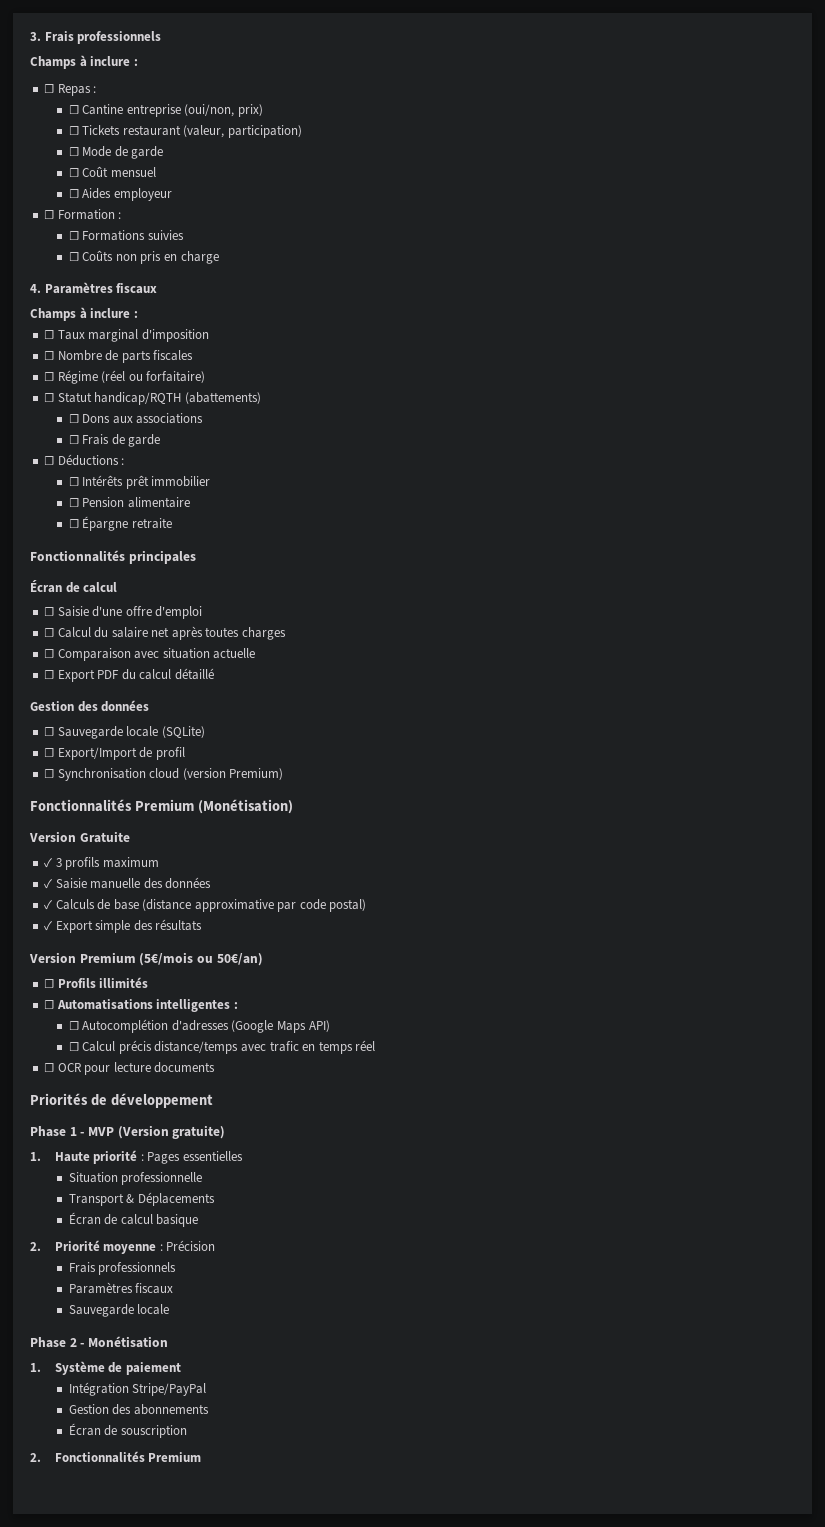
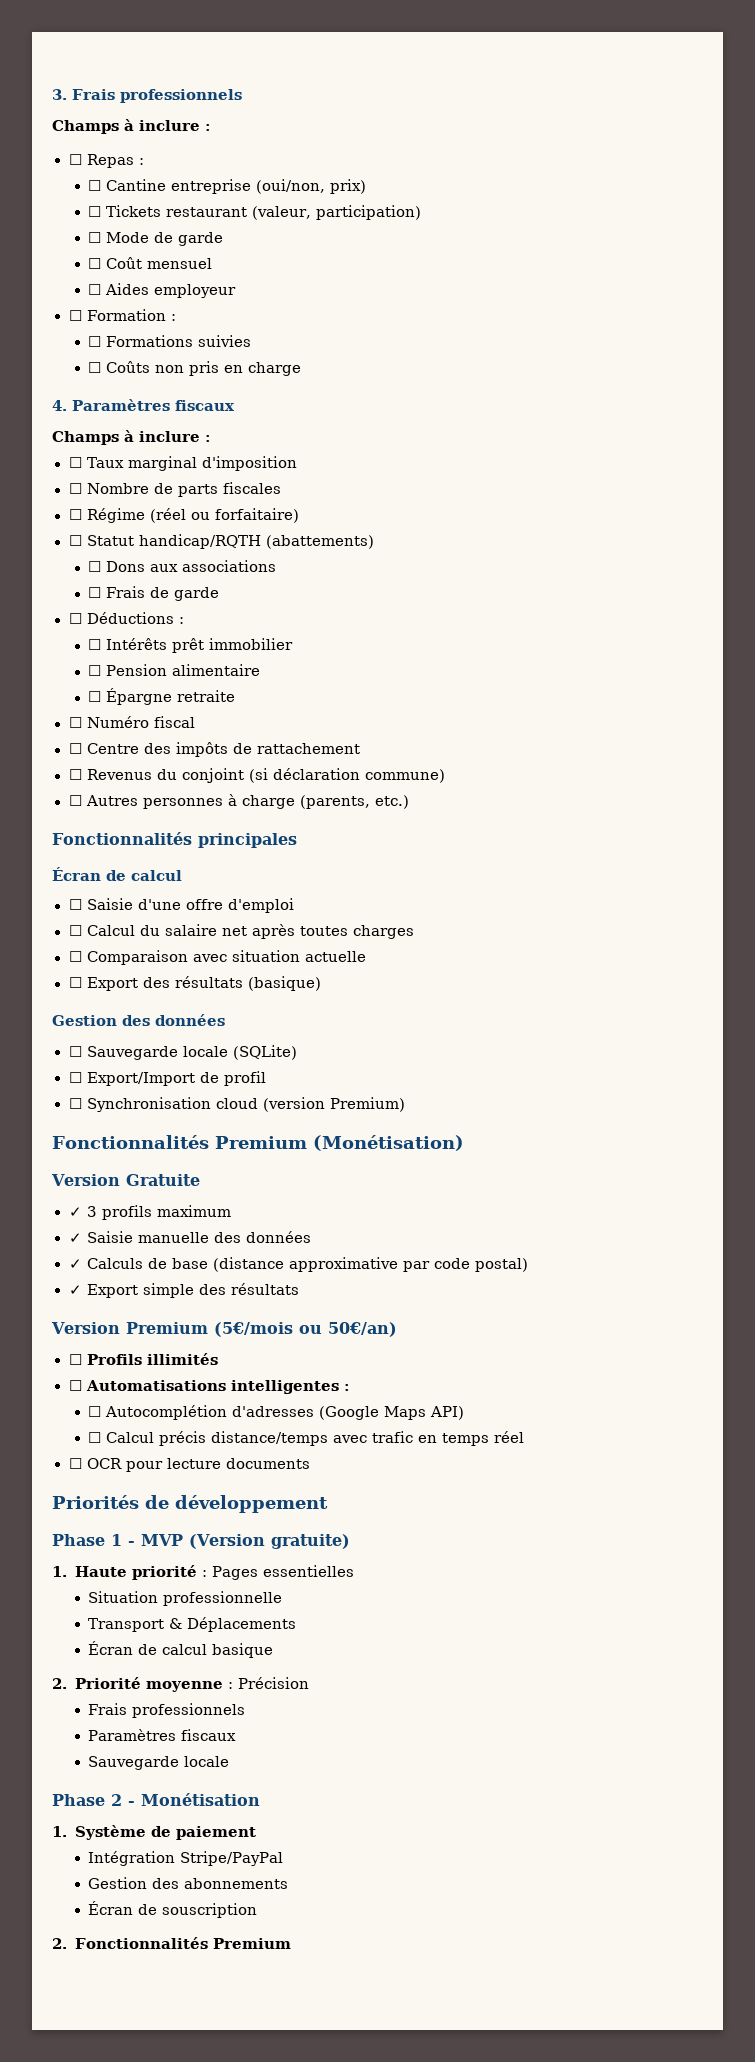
+ ☐ Numéro fiscal
+ ☐ Centre des impôts de rattachement
+ ☐ Revenus du conjoint (si déclaration commune)
+ ☐ Autres personnes à charge (parents, etc.)
- ☐ Export PDF du calcul détaillé
+ ☐ Export des résultats (basique)

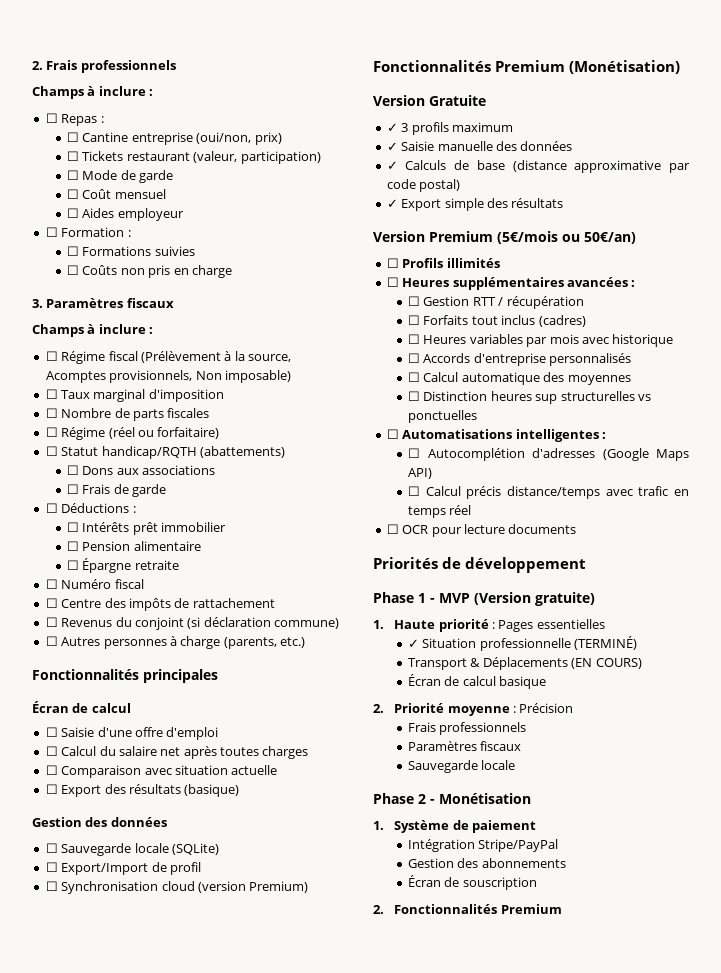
- 3. Frais professionnels
+ 2. Frais professionnels
- 4. Paramètres fiscaux
+ 3. Paramètres fiscaux
+ ☐ Régime fiscal (Prélèvement à la source, Acomptes provisionnels, Non imposable)
+ ☐ Heures supplémentaires avancées :
+ ☐ Gestion RTT / récupération
+ ☐ Forfaits tout inclus (cadres)
+ ☐ Heures variables par mois avec historique
+ ☐ Accords d'entreprise personnalisés
+ ☐ Calcul automatique des moyennes
+ ☐ Distinction heures sup structurelles vs ponctuelles
- Situation professionnelle
+ ✓ Situation professionnelle (TERMINÉ)
- Transport & Déplacements
+ Transport & Déplacements (EN COURS)

